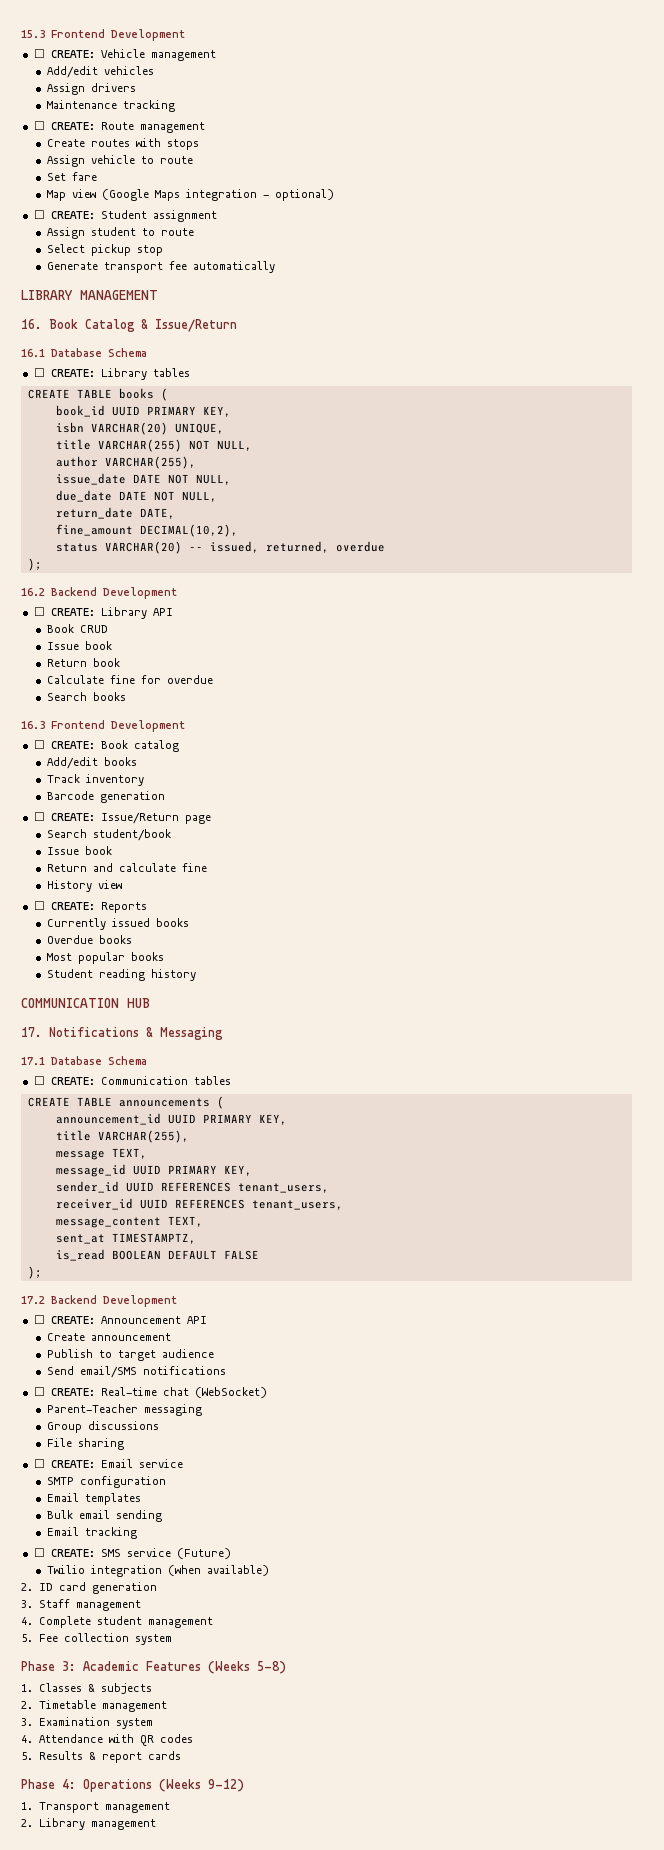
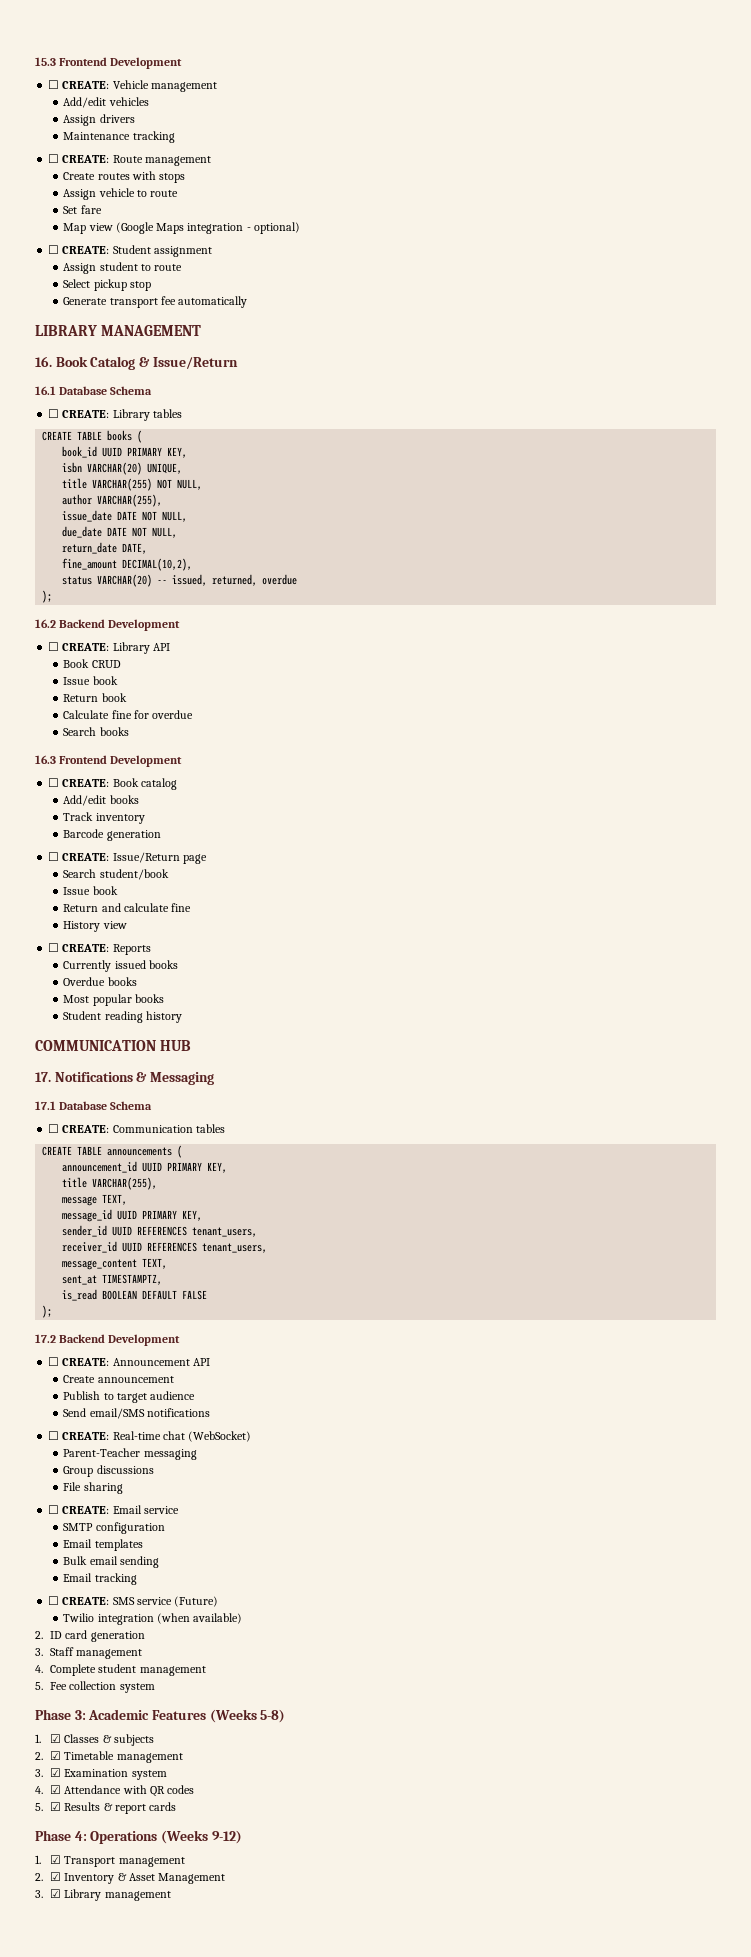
- 1. Classes & subjects
+ 1. ☑ Classes & subjects
- 2. Timetable management
+ 2. ☑ Timetable management
- 3. Examination system
+ 3. ☑ Examination system
- 4. Attendance with QR codes
+ 4. ☑ Attendance with QR codes
- 5. Results & report cards
+ 5. ☑ Results & report cards
- 1. Transport management
+ 1. ☑ Transport management
- 2. Library management
+ 2. ☑ Inventory & Asset Management
+ 3. ☑ Library management

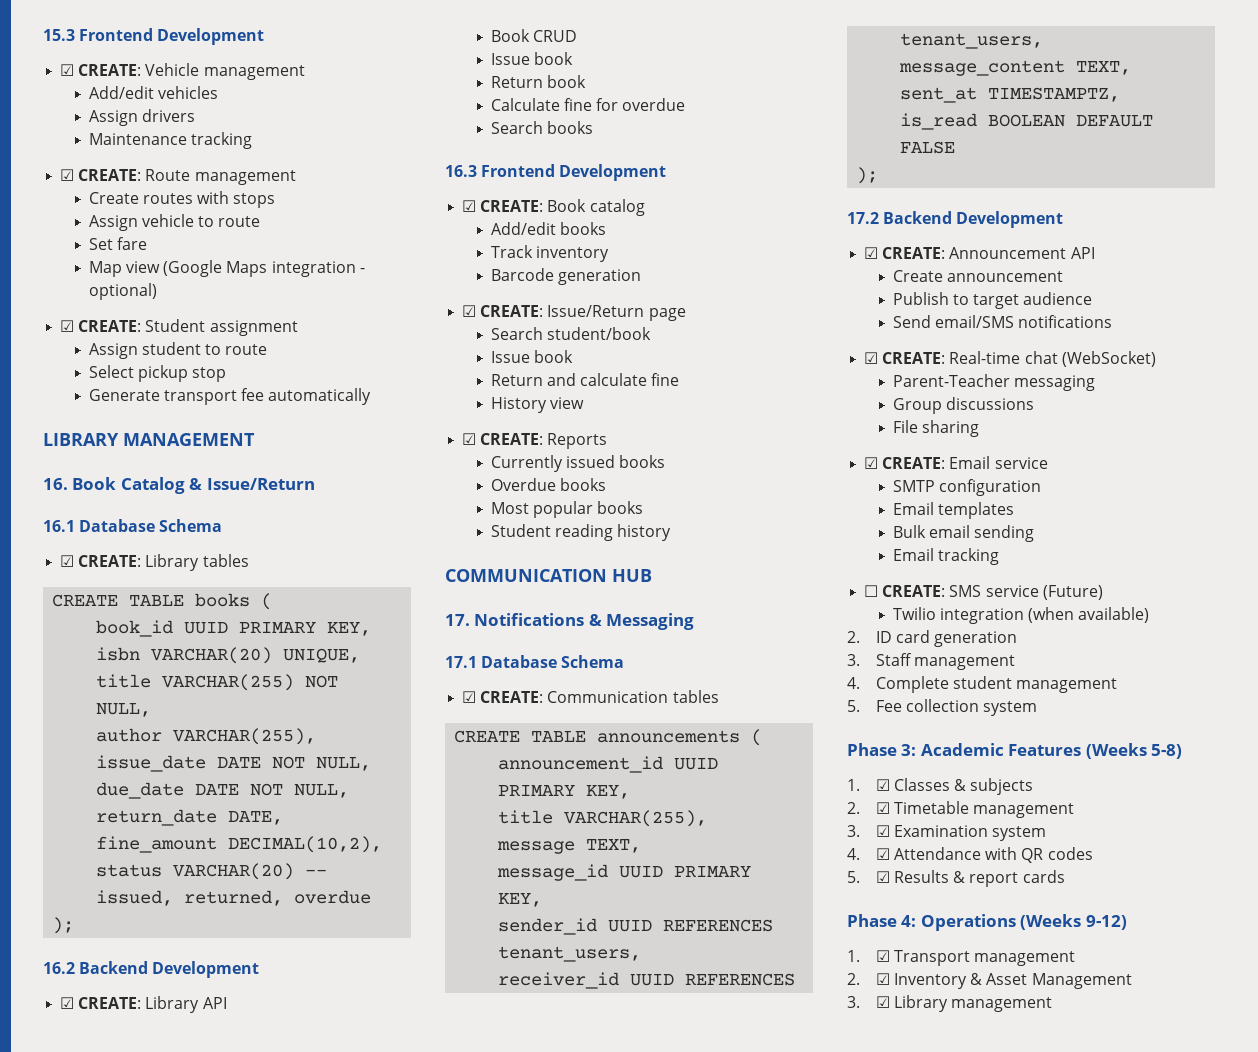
- ☐ CREATE: Vehicle management
+ ☑ CREATE: Vehicle management
- ☐ CREATE: Route management
+ ☑ CREATE: Route management
- ☐ CREATE: Student assignment
+ ☑ CREATE: Student assignment
- ☐ CREATE: Library tables
+ ☑ CREATE: Library tables
- ☐ CREATE: Library API
+ ☑ CREATE: Library API
- ☐ CREATE: Book catalog
+ ☑ CREATE: Book catalog
- ☐ CREATE: Issue/Return page
+ ☑ CREATE: Issue/Return page
- ☐ CREATE: Reports
+ ☑ CREATE: Reports
- ☐ CREATE: Communication tables
+ ☑ CREATE: Communication tables
- ☐ CREATE: Announcement API
+ ☑ CREATE: Announcement API
- ☐ CREATE: Real-time chat (WebSocket)
+ ☑ CREATE: Real-time chat (WebSocket)
- ☐ CREATE: Email service
+ ☑ CREATE: Email service

